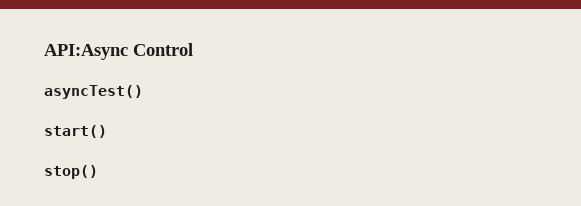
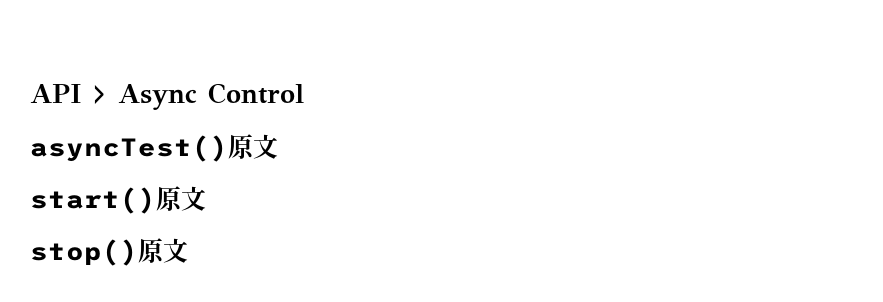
- API:Async Control
+ API > Async Control
- asyncTest()
+ asyncTest()原文
- start()
+ start()原文
- stop()
+ stop()原文

